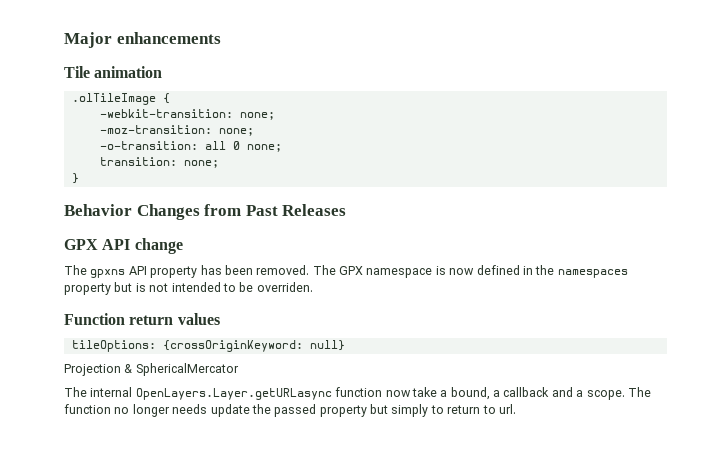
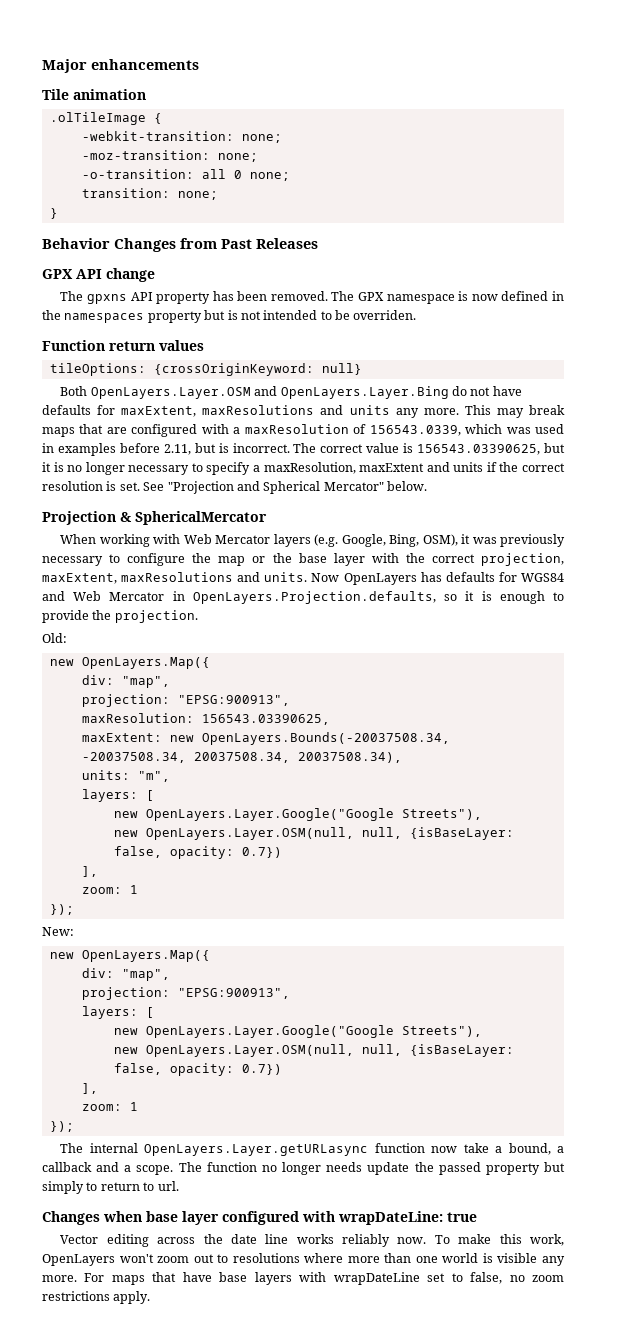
+ Both OpenLayers.Layer.OSM and OpenLayers.Layer.Bing do not have defaults for maxExtent, maxResolutions and units any more. This may break maps that are configured with a maxResolution of 156543.0339, which was used in examples before 2.11, but is incorrect. The correct value is 156543.03390625, but it is no longer necessary to specify a maxResolution, maxExtent and units if the correct resolution is set. See "Projection and Spherical Mercator" below.
  Projection & SphericalMercator
+ When working with Web Mercator layers (e.g. Google, Bing, OSM), it was previously necessary to configure the map or the base layer with the correct projection, maxExtent, maxResolutions and units. Now OpenLayers has defaults for WGS84 and Web Mercator in OpenLayers.Projection.defaults, so it is enough to provide the projection.
+ Old:
+ new OpenLayers.Map({
+ div: "map",
+ projection: "EPSG:900913",
+ maxResolution: 156543.03390625,
+ maxExtent: new OpenLayers.Bounds(-20037508.34, -20037508.34, 20037508.34, 20037508.34),
+ units: "m",
+ layers: [
+ new OpenLayers.Layer.Google("Google Streets"),
+ new OpenLayers.Layer.OSM(null, null, {isBaseLayer: false, opacity: 0.7})
+ ],
+ zoom: 1
+ });
+ New:
+ new OpenLayers.Map({
+ div: "map",
+ projection: "EPSG:900913",
+ layers: [
+ new OpenLayers.Layer.Google("Google Streets"),
+ new OpenLayers.Layer.OSM(null, null, {isBaseLayer: false, opacity: 0.7})
+ ],
+ zoom: 1
+ });
+ Changes when base layer configured with wrapDateLine: true
+ Vector editing across the date line works reliably now. To make this work, OpenLayers won't zoom out to resolutions where more than one world is visible any more. For maps that have base layers with wrapDateLine set to false, no zoom restrictions apply.

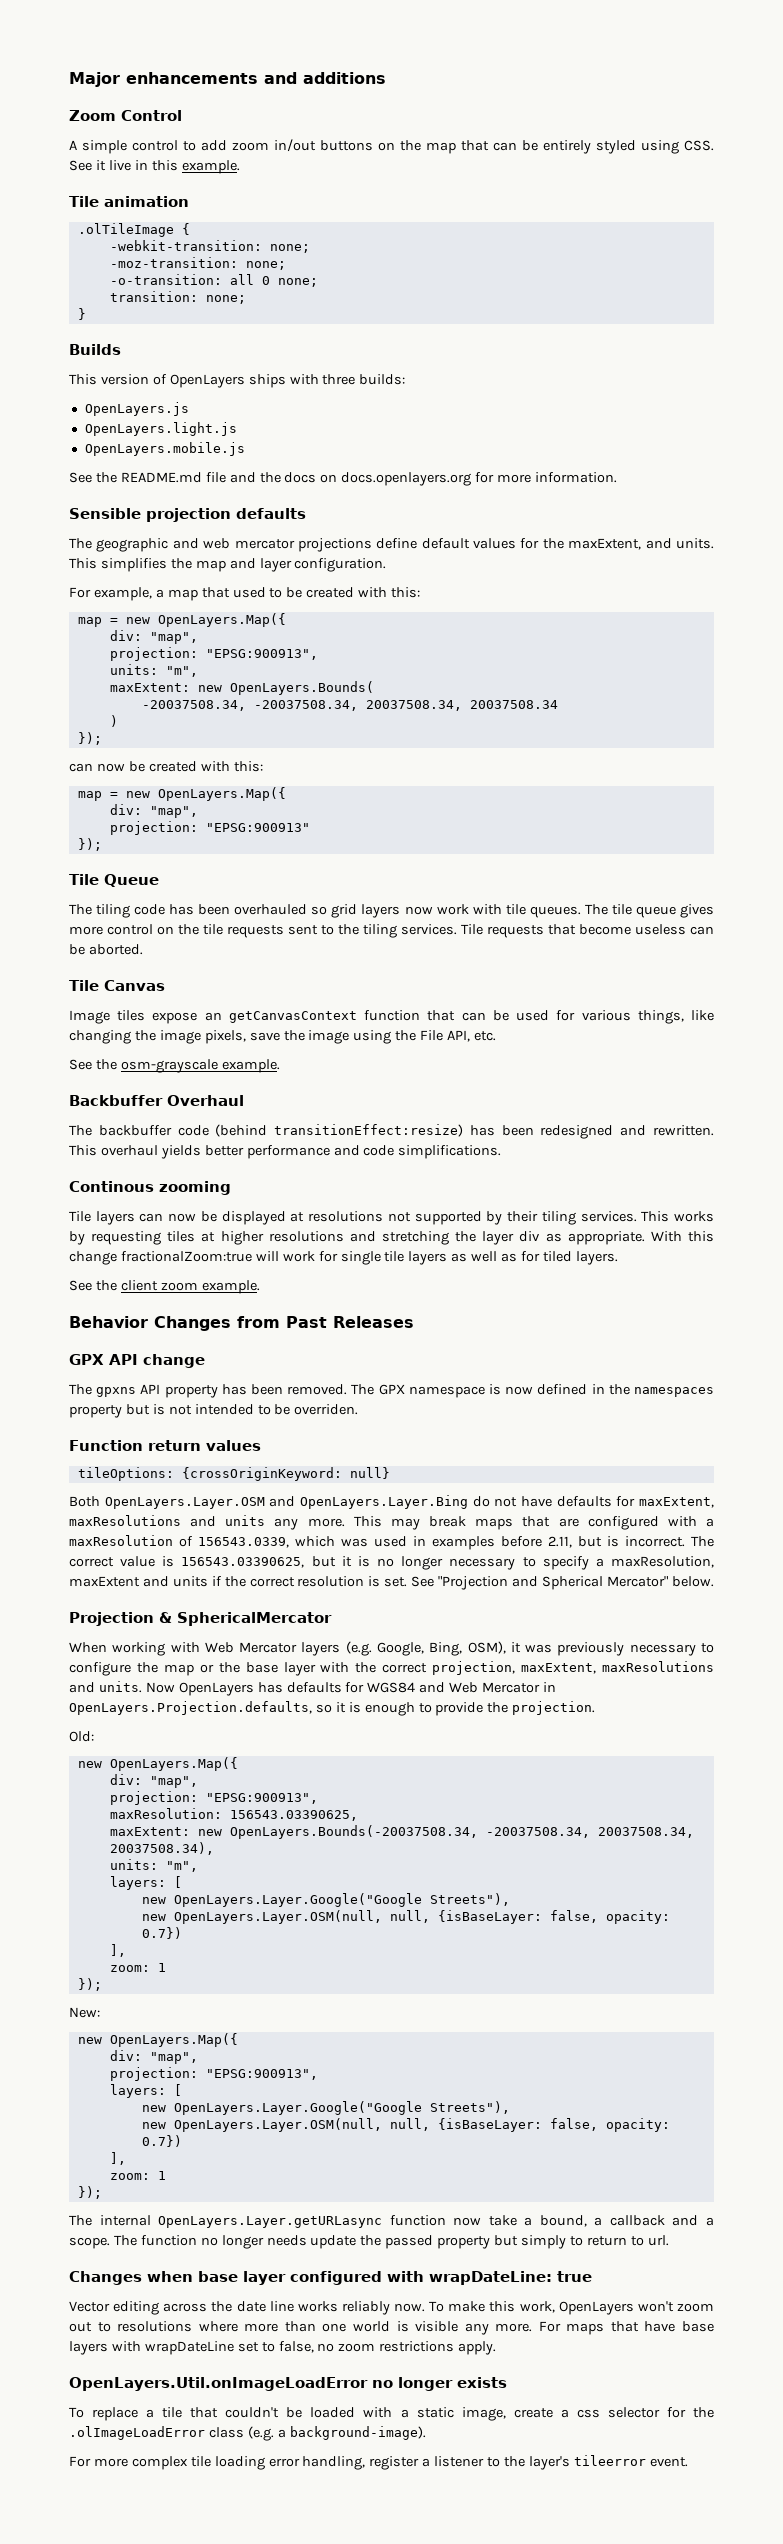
- Major enhancements
+ Major enhancements and additions
+ Zoom Control
+ A simple control to add zoom in/out buttons on the map that can be entirely styled using CSS. See it live in this example.
+ Builds
+ This version of OpenLayers ships with three builds:
+ OpenLayers.js
+ OpenLayers.light.js
+ OpenLayers.mobile.js
+ See the README.md file and the docs on docs.openlayers.org for more information.
+ Sensible projection defaults
+ The geographic and web mercator projections define default values for the maxExtent, and units. This simplifies the map and layer configuration.
+ For example, a map that used to be created with this:
+ map = new OpenLayers.Map({
+ div: "map",
+ projection: "EPSG:900913",
+ units: "m",
+ maxExtent: new OpenLayers.Bounds(
+ -20037508.34, -20037508.34, 20037508.34, 20037508.34
+ )
+ });
+ can now be created with this:
+ map = new OpenLayers.Map({
+ div: "map",
+ projection: "EPSG:900913"
+ });
+ Tile Queue
+ The tiling code has been overhauled so grid layers now work with tile queues. The tile queue gives more control on the tile requests sent to the tiling services. Tile requests that become useless can be aborted.
+ Tile Canvas
+ Image tiles expose an getCanvasContext function that can be used for various things, like changing the image pixels, save the image using the File API, etc.
+ See the osm-grayscale example.
+ Backbuffer Overhaul
+ The backbuffer code (behind transitionEffect:resize) has been redesigned and rewritten. This overhaul yields better performance and code simplifications.
+ Continous zooming
+ Tile layers can now be displayed at resolutions not supported by their tiling services. This works by requesting tiles at higher resolutions and stretching the layer div as appropriate. With this change fractionalZoom:true will work for single tile layers as well as for tiled layers.
+ See the client zoom example.
+ OpenLayers.Util.onImageLoadError no longer exists
+ To replace a tile that couldn't be loaded with a static image, create a css selector for the .olImageLoadError class (e.g. a background-image).
+ For more complex tile loading error handling, register a listener to the layer's tileerror event.

